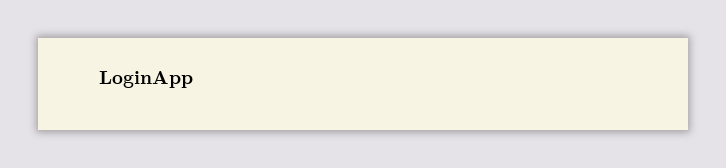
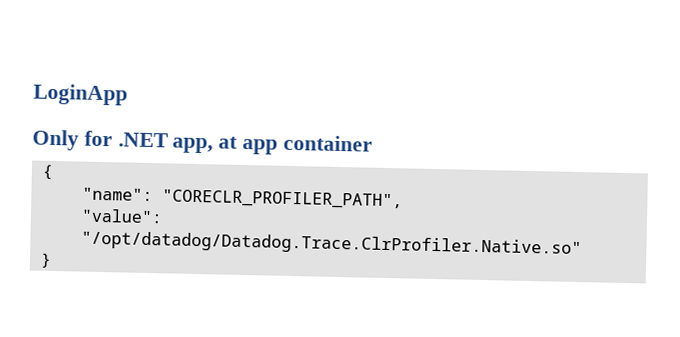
+ Only for .NET app, at app container
+ {
+ "name": "CORECLR_PROFILER_PATH",
+ "value": "/opt/datadog/Datadog.Trace.ClrProfiler.Native.so"
+ }

